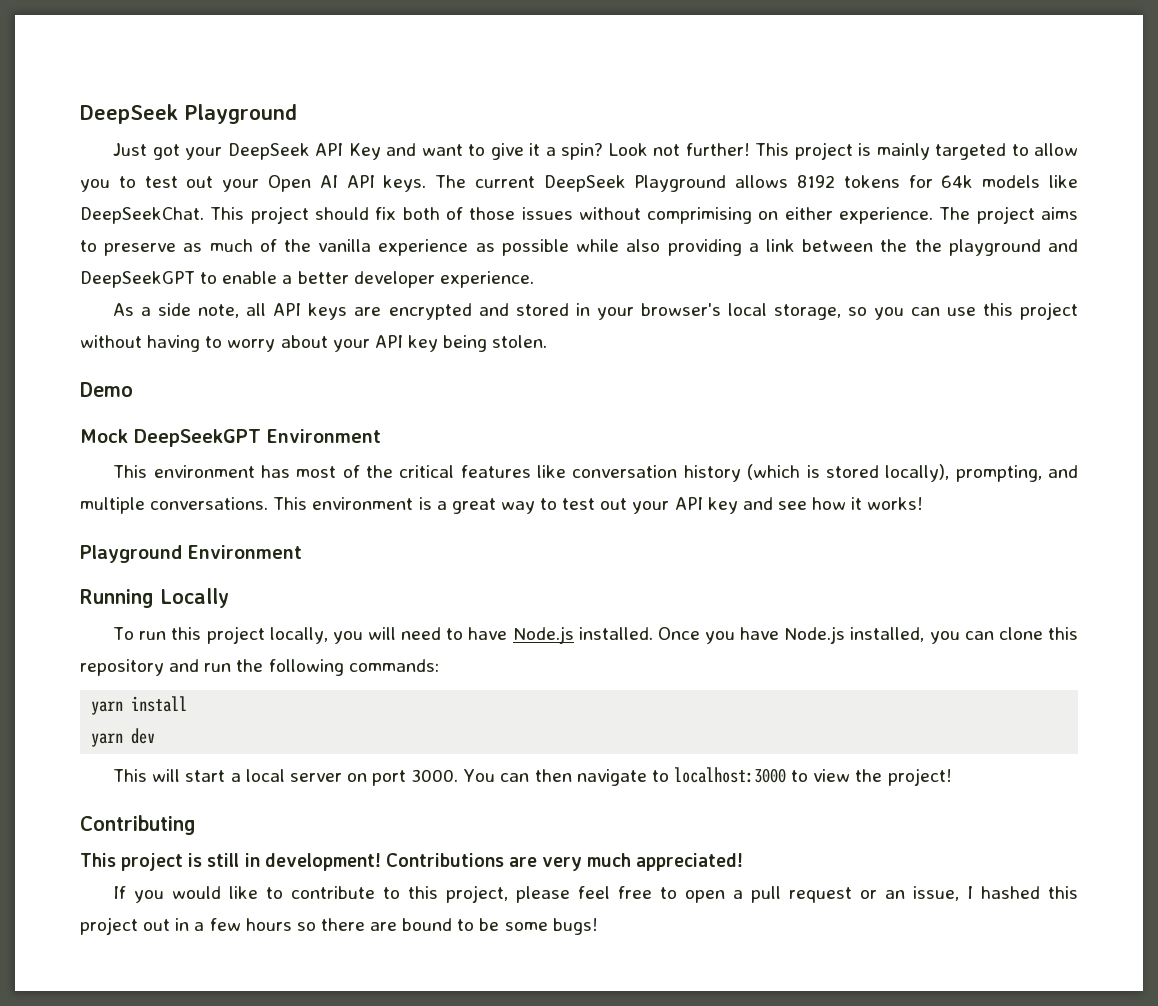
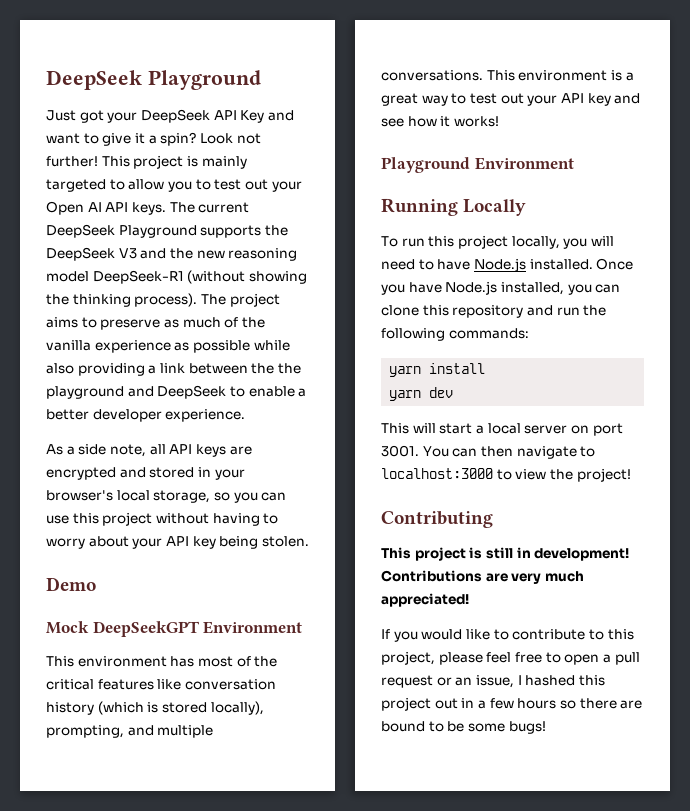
- The current DeepSeek Playground allows 8192 tokens for 64k models like DeepSeekChat. This project should fix both of those issues without comprimising on either experience.
+ The current DeepSeek Playground supports the DeepSeek V3 and the new reasoning model DeepSeek-R1 (without showing the thinking process).
- The project aims to preserve as much of the vanilla experience as possible while also providing a link between the the playground and DeepSeekGPT to enable a better developer experience.
+ The project aims to preserve as much of the vanilla experience as possible while also providing a link between the the playground and DeepSeek to enable a better developer experience.
- This will start a local server on port 3000.
+ This will start a local server on port 3001.

